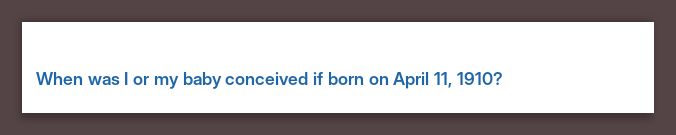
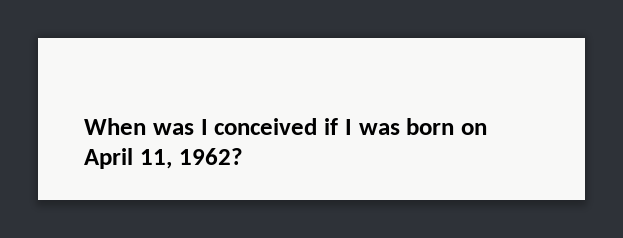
- When was I or my baby conceived if born on April 11, 1910?
+ When was I conceived if I was born on April 11, 1962?

